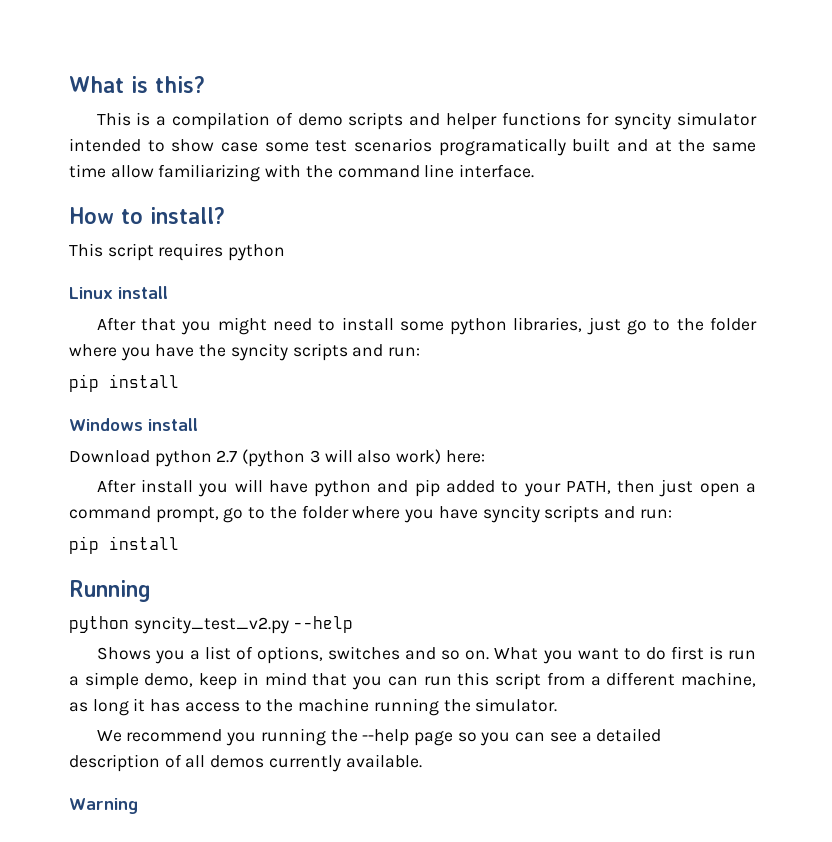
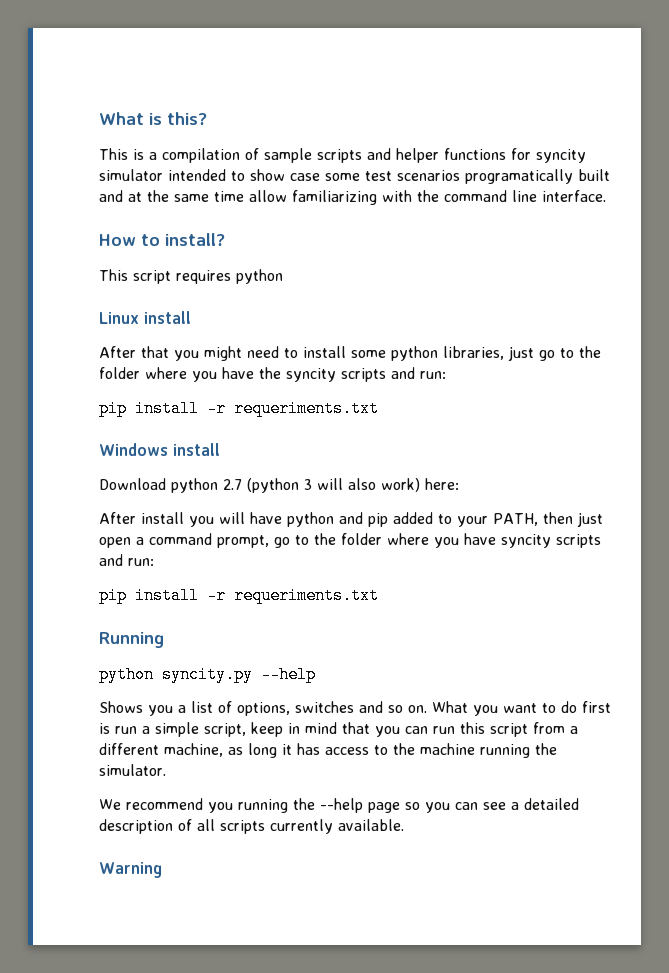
- This is a compilation of demo scripts and helper functions for syncity simulator intended to show case some test scenarios programatically built and at the same time allow familiarizing with the command line interface.
+ This is a compilation of sample scripts and helper functions for syncity simulator intended to show case some test scenarios programatically built and at the same time allow familiarizing with the command line interface.
  After that you might need to install some python libraries, just go to the folder where you have the syncity scripts and run:
- pip install
+ pip install -r requeriments.txt
  After install you will have python and pip added to your PATH, then just open a command prompt, go to the folder where you have syncity scripts and run:
- pip install
+ pip install -r requeriments.txt
- python syncity_test_v2.py --help
+ python syncity.py --help
- What you want to do first is run a simple demo, keep in mind that you can run this script from a different machine, as long it has access to the machine running the simulator.
+ What you want to do first is run a simple script, keep in mind that you can run this script from a different machine, as long it has access to the machine running the simulator.
- We recommend you running the --help page so you can see a detailed description of all demos currently available.
+ We recommend you running the --help page so you can see a detailed description of all scripts currently available.

